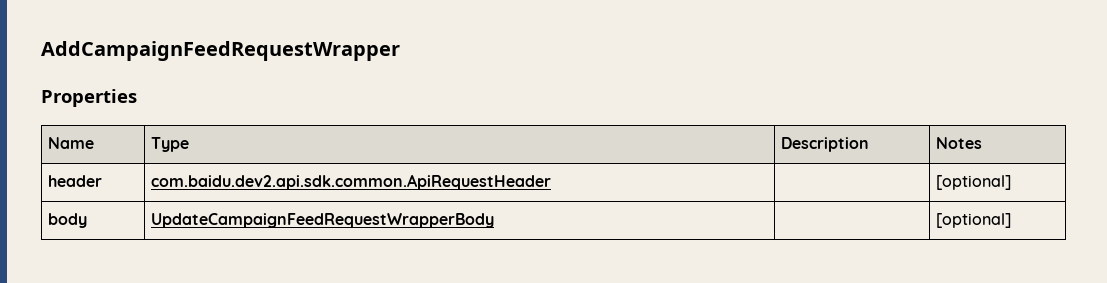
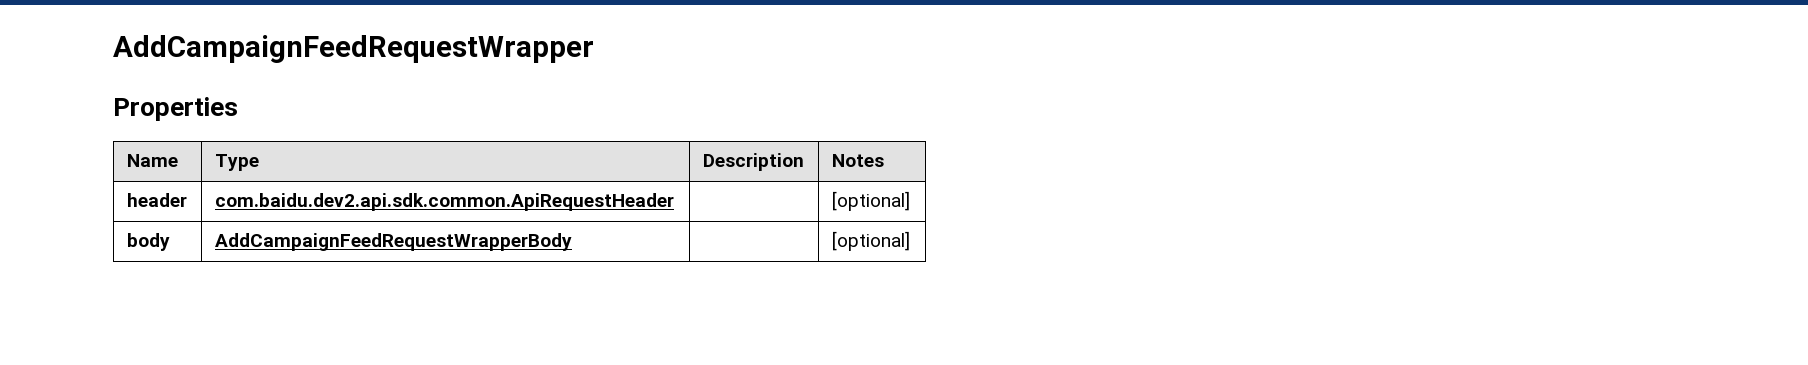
- body | UpdateCampaignFeedRequestWrapperBody | | [optional]
+ body | AddCampaignFeedRequestWrapperBody | | [optional]

